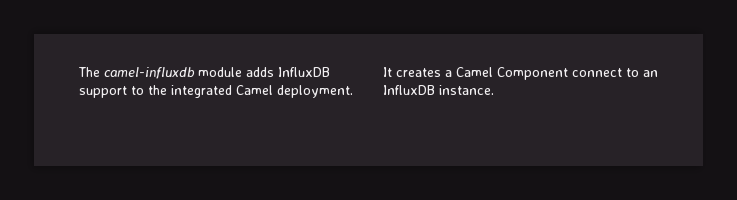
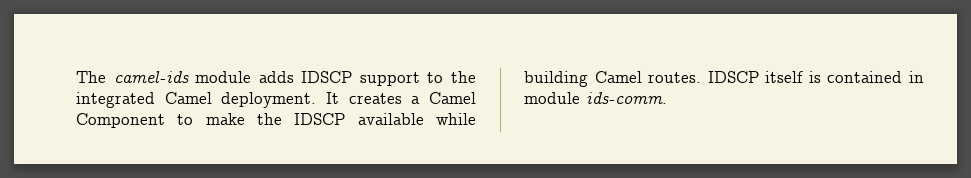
- The camel-influxdb module adds InfluxDB support to the integrated Camel deployment.
+ The camel-ids module adds IDSCP support to the integrated Camel deployment.
- It creates a Camel Component connect to an InfluxDB instance.
+ It creates a Camel Component to make the IDSCP available while building Camel routes. IDSCP itself is contained in module ids-comm.

